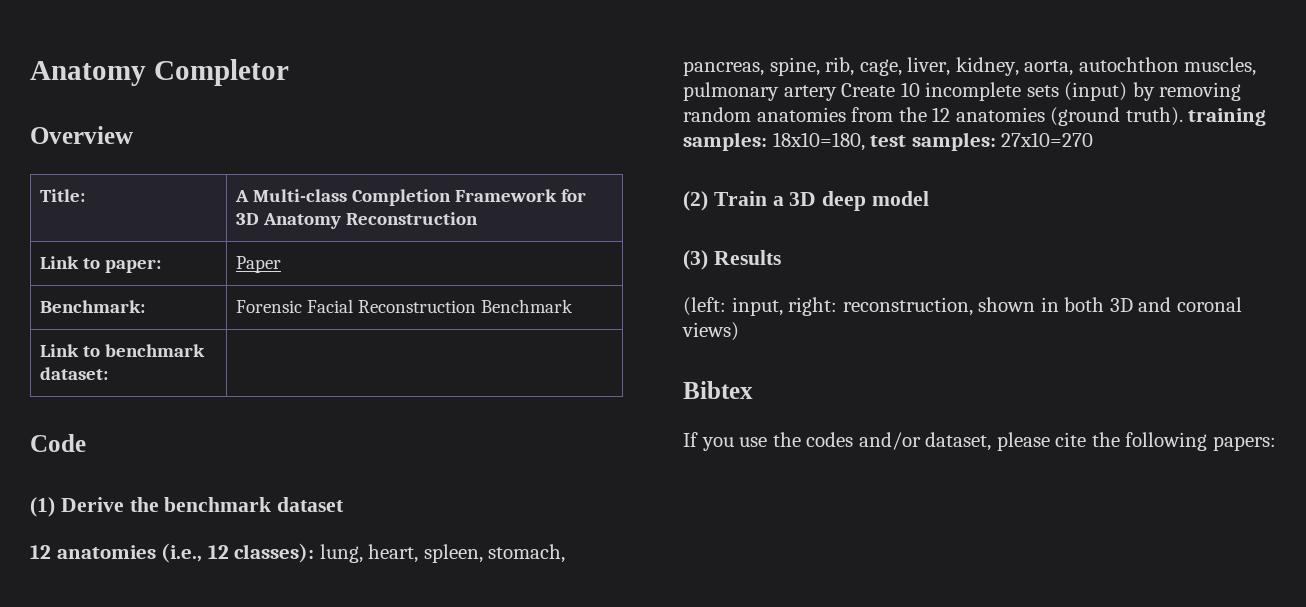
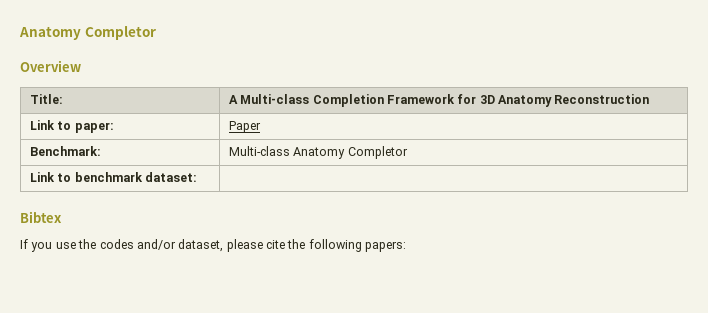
- Benchmark: | Forensic Facial Reconstruction Benchmark
+ Benchmark: | Multi-class Anatomy Completor
- Code
- (1) Derive the benchmark dataset
- 12 anatomies (i.e., 12 classes): lung, heart, spleen, stomach, pancreas, spine, rib, cage, liver, kidney, aorta, autochthon muscles, pulmonary artery Create 10 incomplete sets (input) by removing random anatomies from the 12 anatomies (ground truth). training samples: 18x10=180, test samples: 27x10=270
- (2) Train a 3D deep model
- (3) Results
- (left: input, right: reconstruction, shown in both 3D and coronal views)

